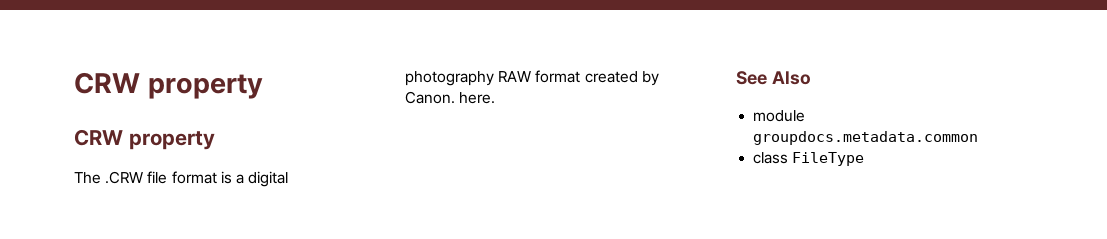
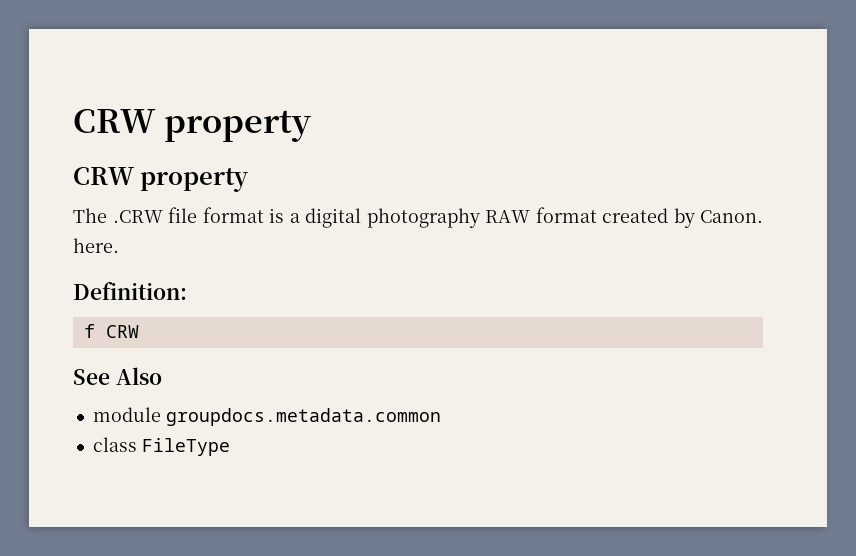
+ Definition:
+ f CRW

